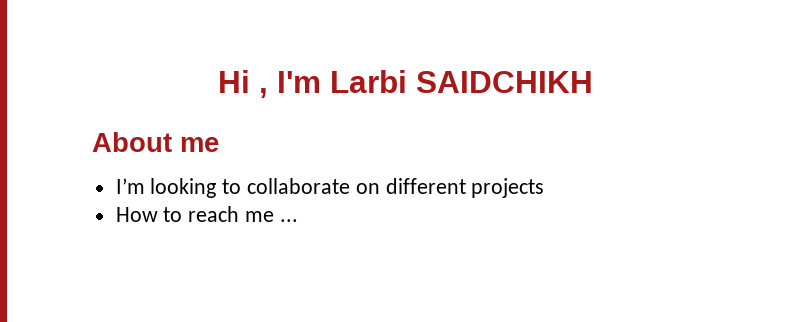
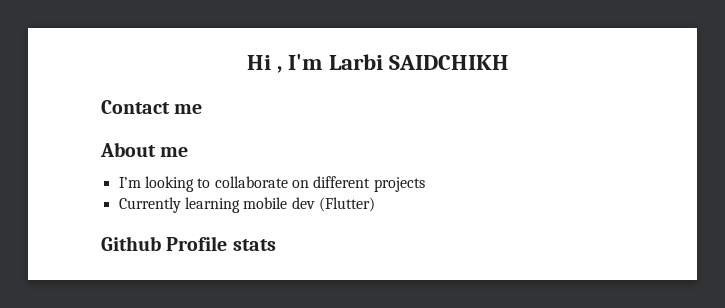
+ Contact me
- How to reach me ...
+ Currently learning mobile dev (Flutter)
+ Github Profile stats

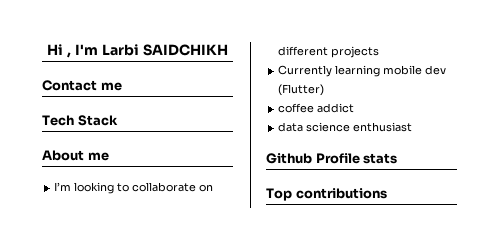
+ Tech Stack
+ coffee addict
+ data science enthusiast
+ Top contributions

